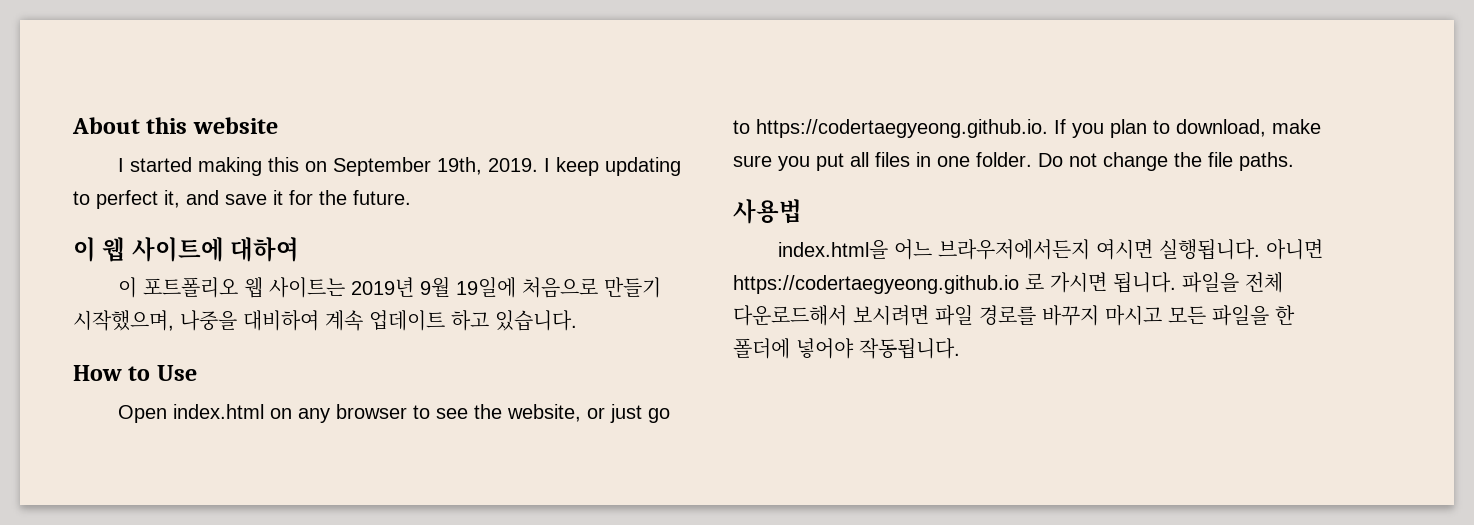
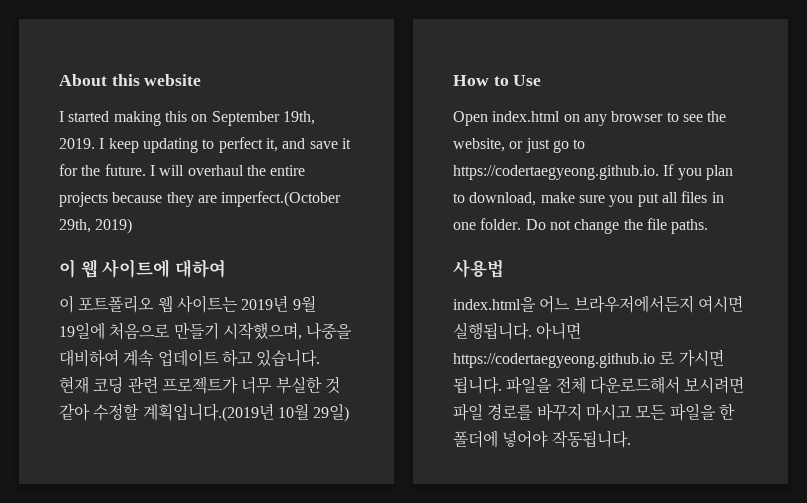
+ I will overhaul the entire projects because they are imperfect.(October 29th, 2019)
+ 현재 코딩 관련 프로젝트가 너무 부실한 것 같아 수정할 계획입니다.(2019년 10월 29일)

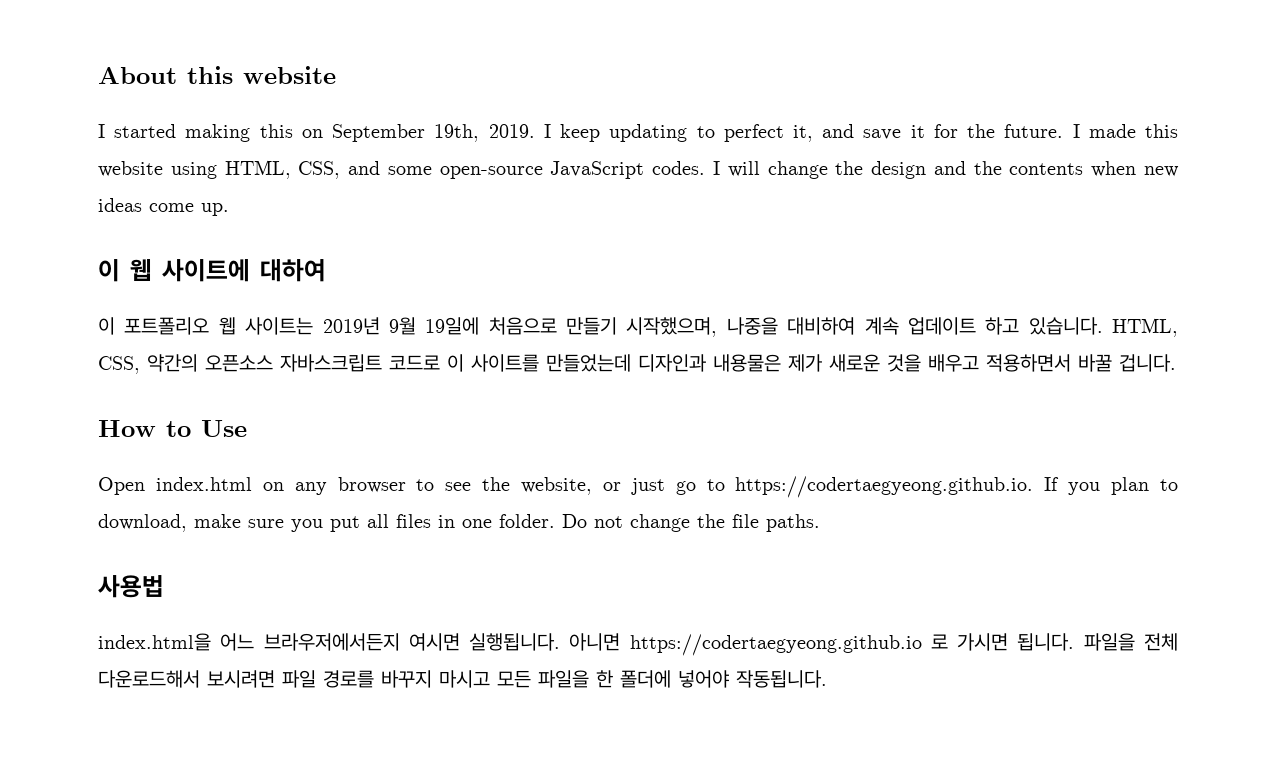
- I will overhaul the entire projects because they are imperfect.(October 29th, 2019)
+ I made this website using HTML, CSS, and some open-source JavaScript codes. I will change the design and the contents when new ideas come up.
- 현재 코딩 관련 프로젝트가 너무 부실한 것 같아 수정할 계획입니다.(2019년 10월 29일)
+ HTML, CSS, 약간의 오픈소스 자바스크립트 코드로 이 사이트를 만들었는데 디자인과 내용물은 제가 새로운 것을 배우고 적용하면서 바꿀 겁니다.

